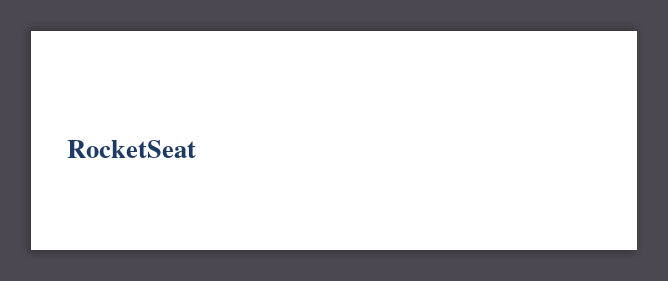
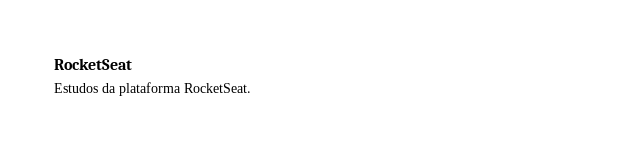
+ Estudos da plataforma RocketSeat.

